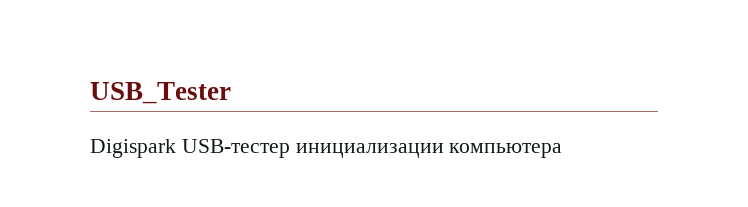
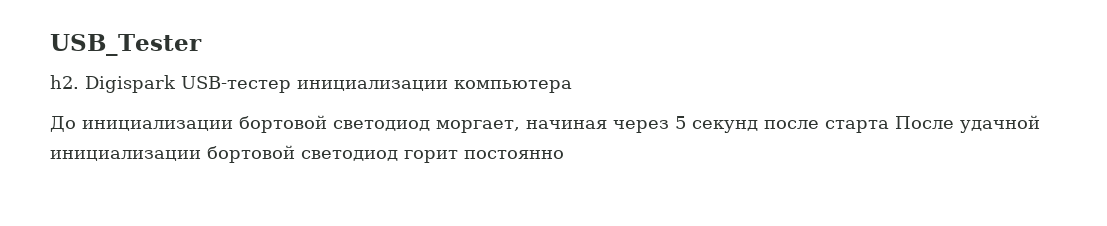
+ h2.
+ До инициализации бортовой светодиод моргает, начиная через 5 секунд после старта После удачной инициализации бортовой светодиод горит постоянно

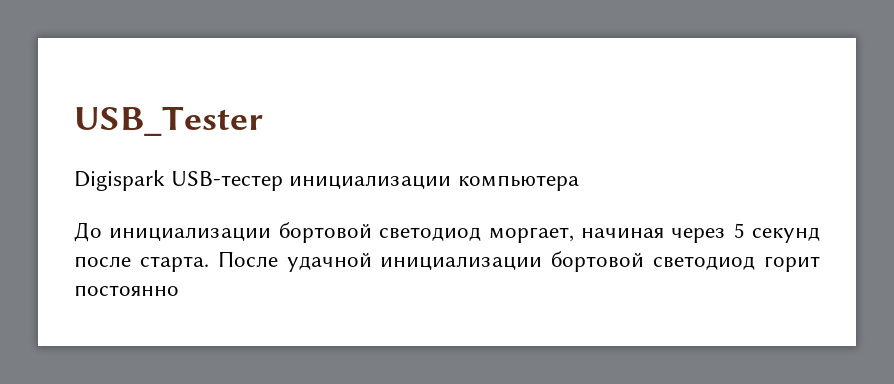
- h2.
- До инициализации бортовой светодиод моргает, начиная через 5 секунд после старта После удачной инициализации бортовой светодиод горит постоянно
+ До инициализации бортовой светодиод моргает, начиная через 5 секунд после старта. После удачной инициализации бортовой светодиод горит постоянно

